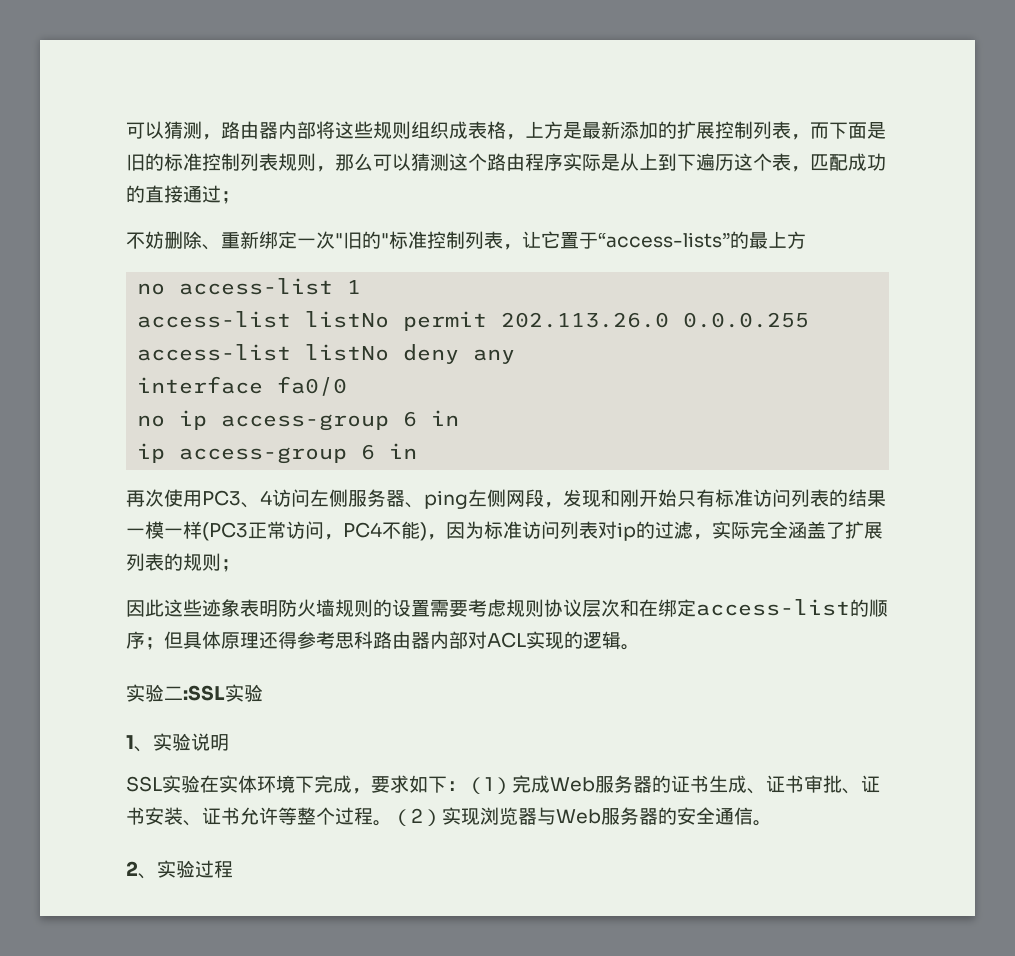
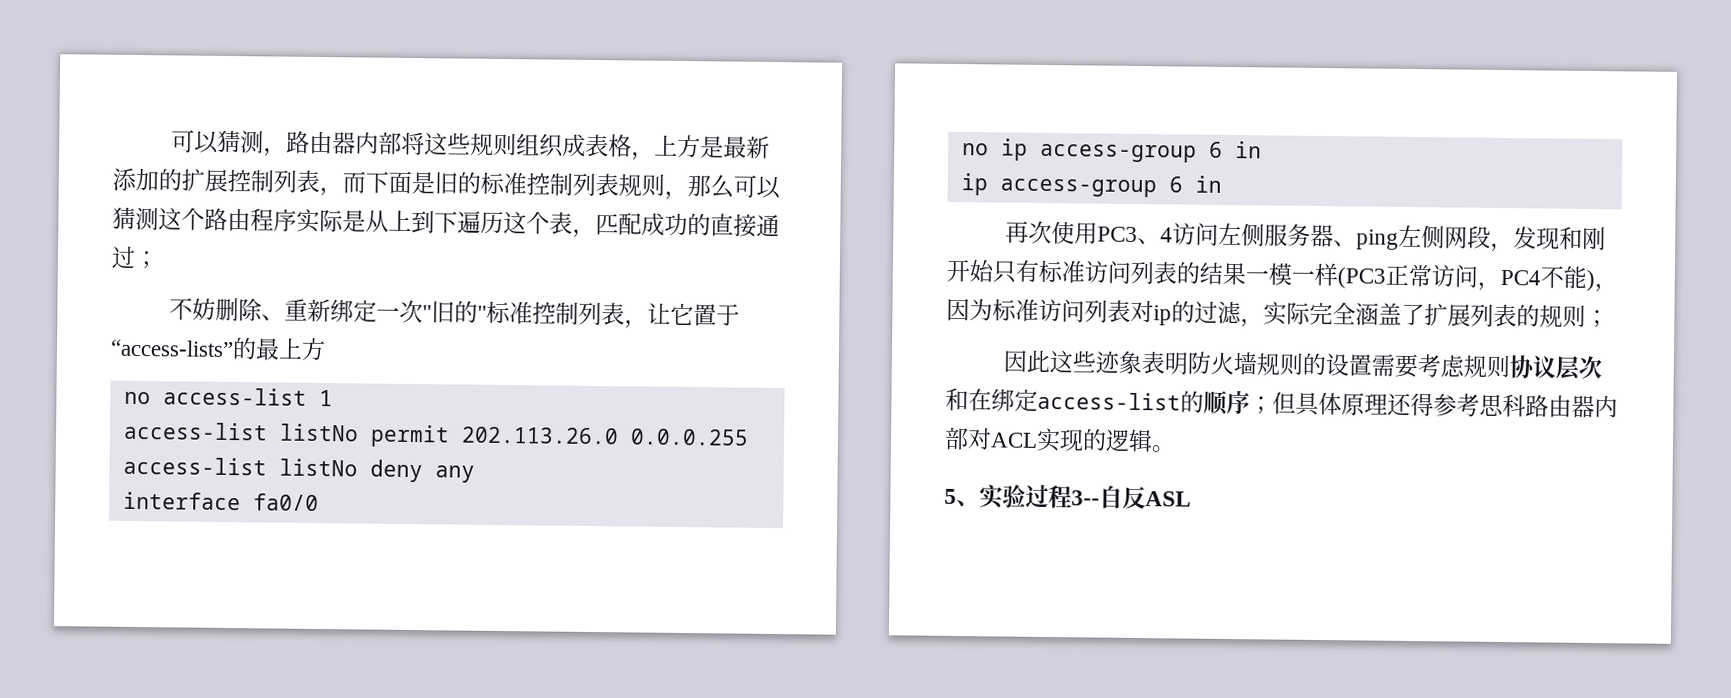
- 实验二:SSL实验
- 1、实验说明
- SSL实验在实体环境下完成，要求如下：（1）完成Web服务器的证书生成、证书审批、证书安装、证书允许等整个过程。（2）实现浏览器与Web服务器的安全通信。
- 2、实验过程
+ 5、实验过程3--自反ASL

